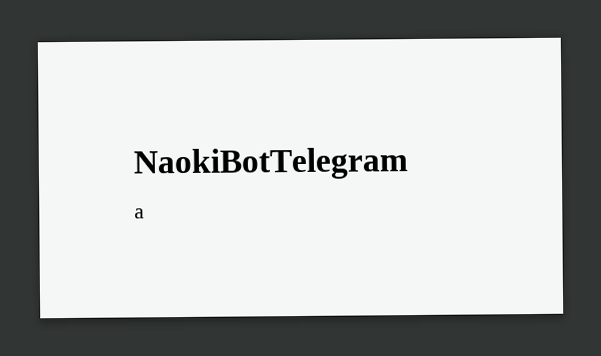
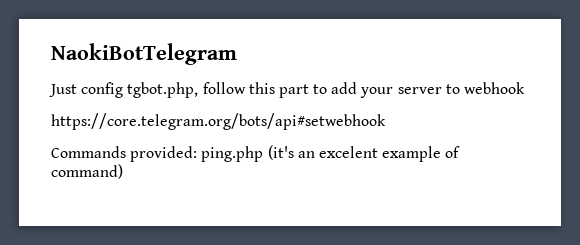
- a
+ Just config tgbot.php, follow this part to add your server to webhook
+ https://core.telegram.org/bots/api#setwebhook
+ Commands provided: ping.php (it's an excelent example of command)

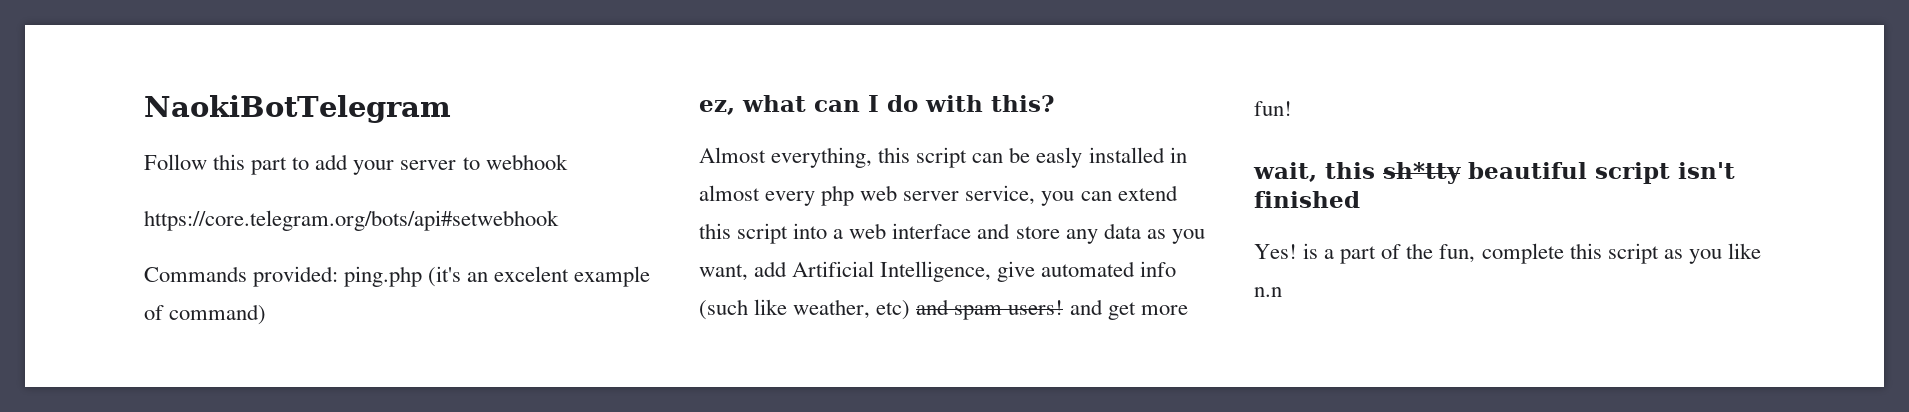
- Just config tgbot.php, follow this part to add your server to webhook
+ Follow this part to add your server to webhook
+ ez, what can I do with this?
+ Almost everything, this script can be easly installed in almost every php web server service, you can extend this script into a web interface and store any data as you want, add Artificial Intelligence, give automated info (such like weather, etc) and spam users! and get more fun!
+ wait, this sh*tty beautiful script isn't finished
+ Yes! is a part of the fun, complete this script as you like n.n

